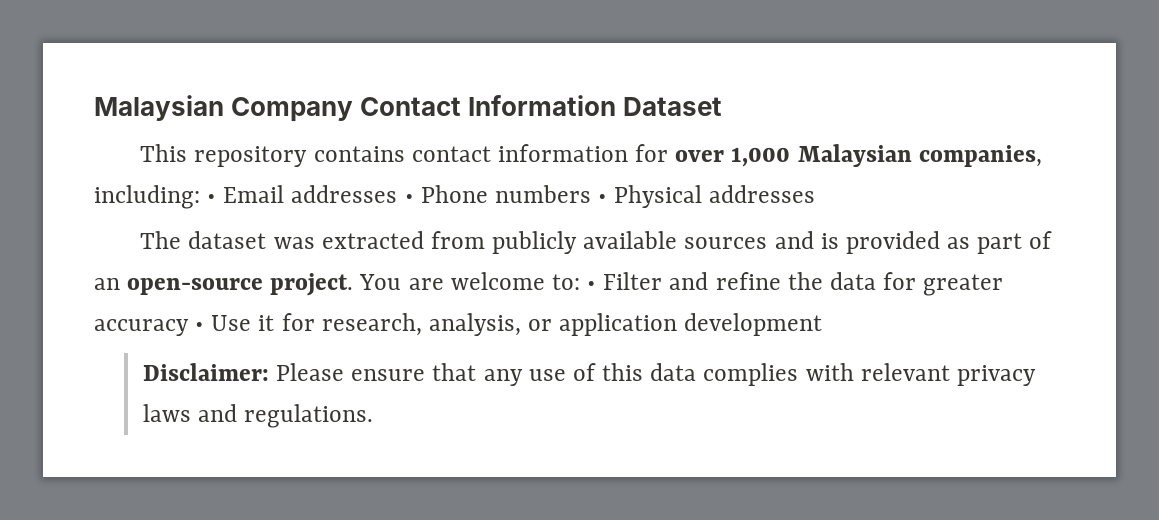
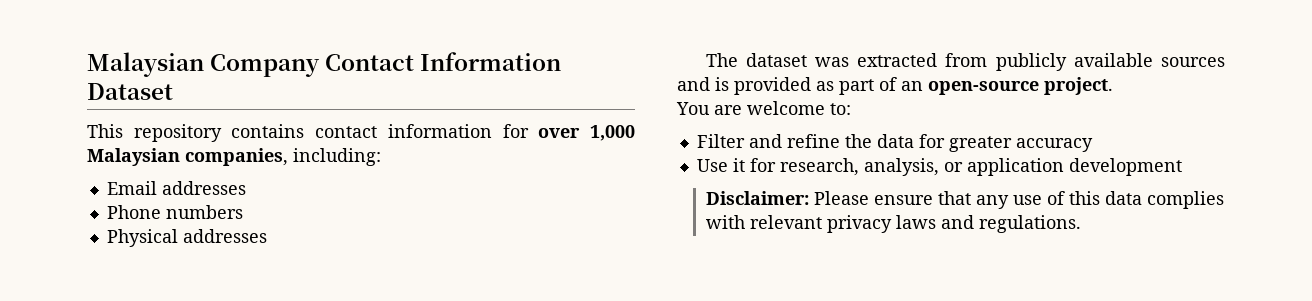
- This repository contains contact information for over 1,000 Malaysian companies, including: • Email addresses • Phone numbers • Physical addresses
+ This repository contains contact information for over 1,000 Malaysian companies, including:
+ Email addresses
+ Phone numbers
+ Physical addresses
- The dataset was extracted from publicly available sources and is provided as part of an open-source project. You are welcome to: • Filter and refine the data for greater accuracy • Use it for research, analysis, or application development
+ The dataset was extracted from publicly available sources and is provided as part of an open-source project.
+ You are welcome to:
+ Filter and refine the data for greater accuracy
+ Use it for research, analysis, or application development

